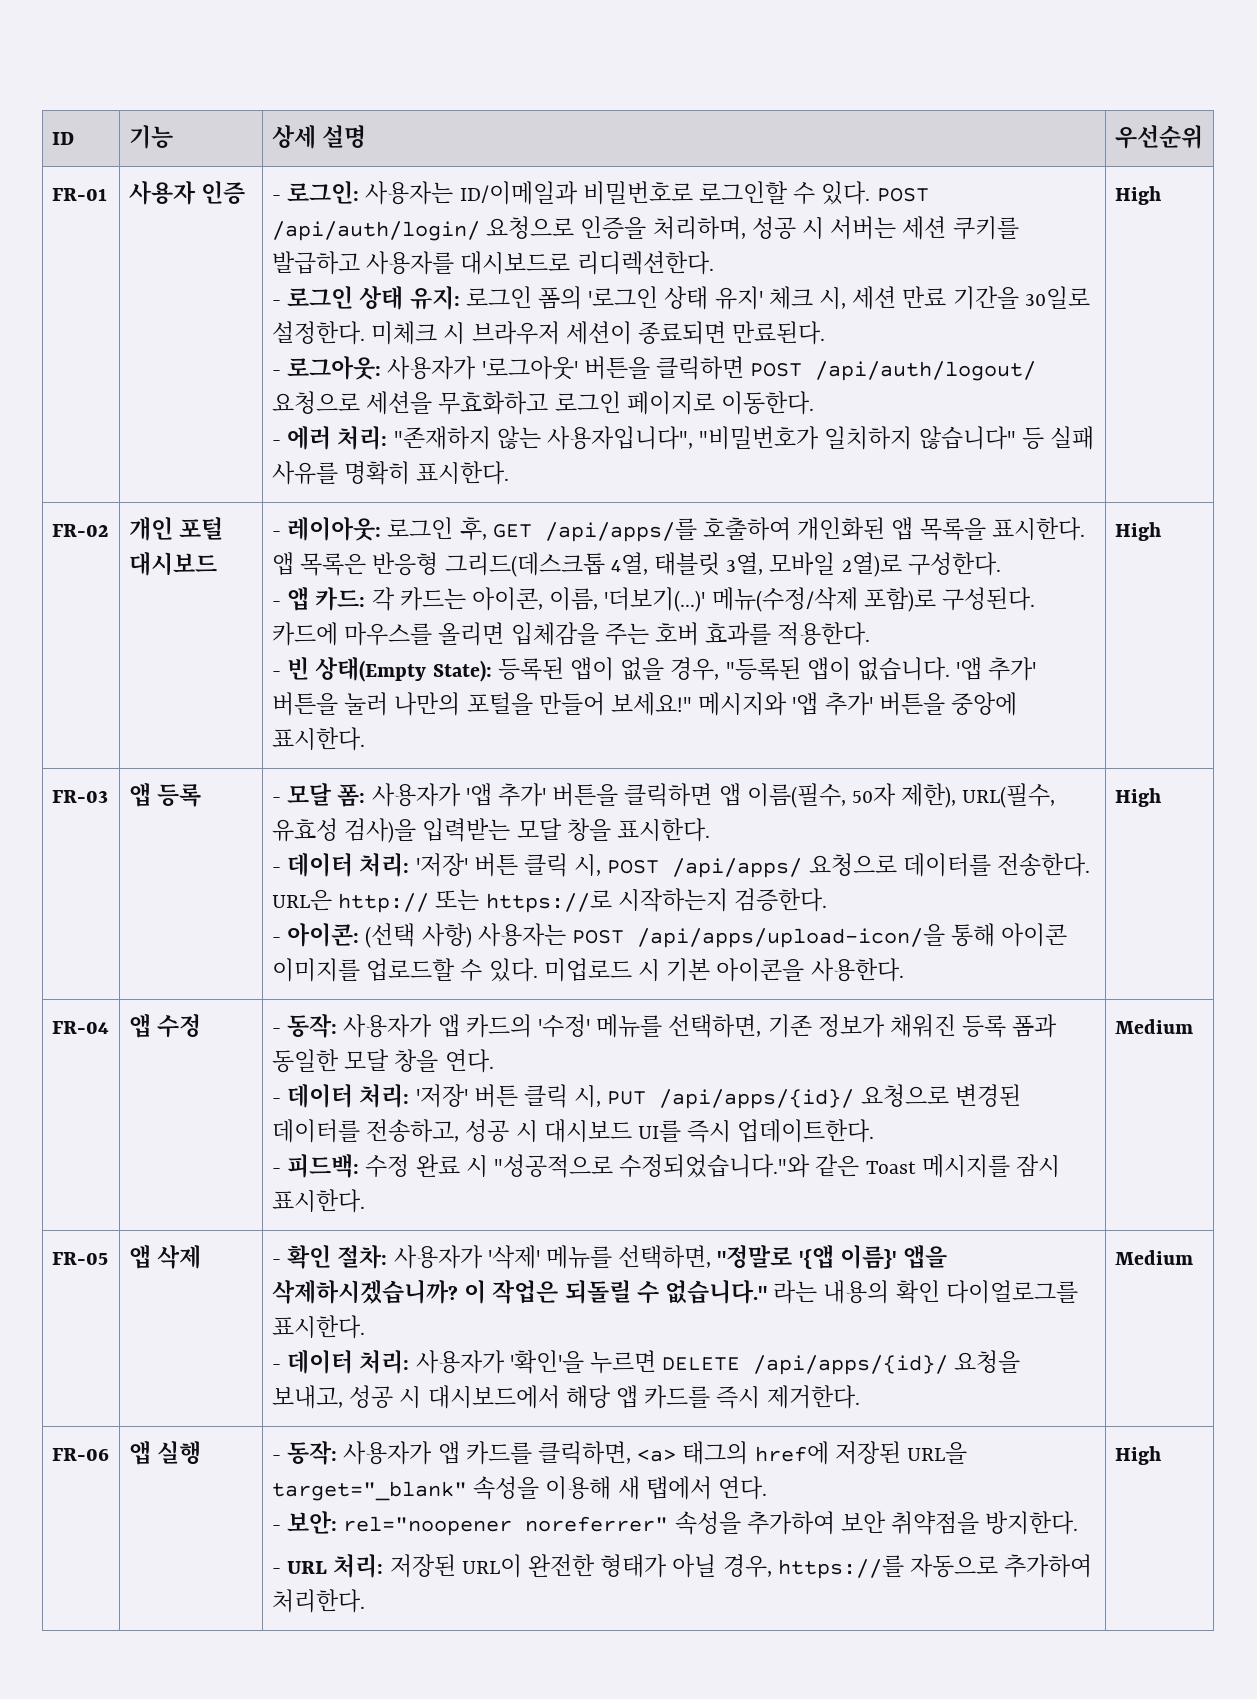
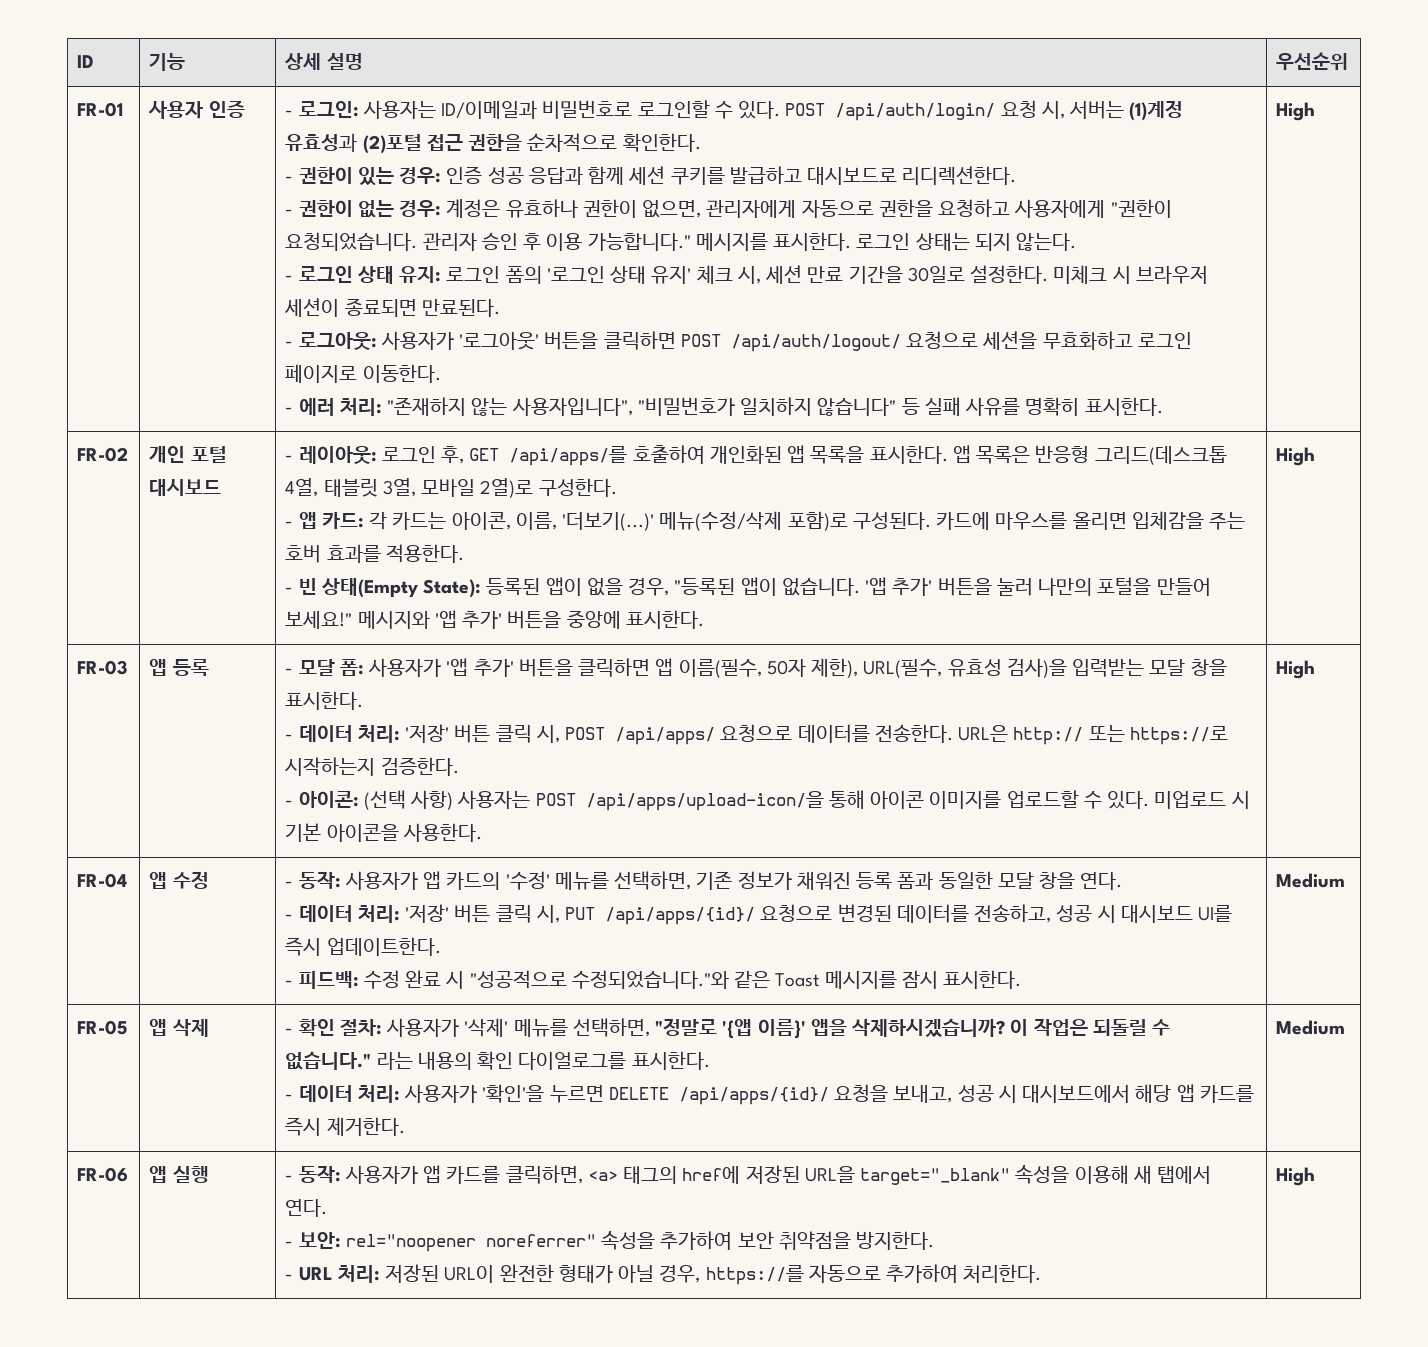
- POST /api/auth/login/ 요청으로 인증을 처리하며, 성공 시 서버는 세션 쿠키를 발급하고 사용자를 대시보드로 리디렉션한다.
+ POST /api/auth/login/ 요청 시, 서버는 (1)계정 유효성과 (2)포털 접근 권한을 순차적으로 확인한다.
+ - 권한이 있는 경우: 인증 성공 응답과 함께 세션 쿠키를 발급하고 대시보드로 리디렉션한다.
+ - 권한이 없는 경우: 계정은 유효하나 권한이 없으면, 관리자에게 자동으로 권한을 요청하고 사용자에게 "권한이 요청되었습니다. 관리자 승인 후 이용 가능합니다." 메시지를 표시한다. 로그인 상태는 되지 않는다.

